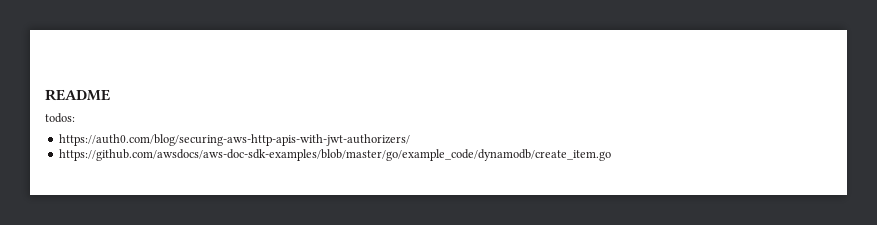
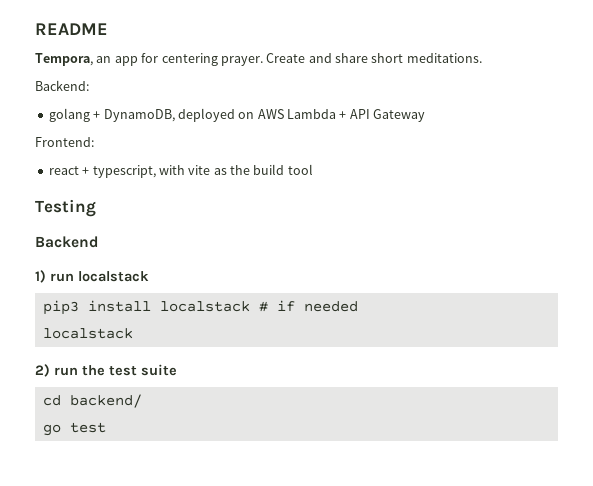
- todos:
- https://auth0.com/blog/securing-aws-http-apis-with-jwt-authorizers/
- https://github.com/awsdocs/aws-doc-sdk-examples/blob/master/go/example_code/dynamodb/create_item.go
+ Tempora, an app for centering prayer. Create and share short meditations.
+ Backend:
+ golang + DynamoDB, deployed on AWS Lambda + API Gateway
+ Frontend:
+ react + typescript, with vite as the build tool
+ Testing
+ Backend
+ 1) run localstack
+ pip3 install localstack # if needed
+ localstack
+ 2) run the test suite
+ cd backend/
+ go test

